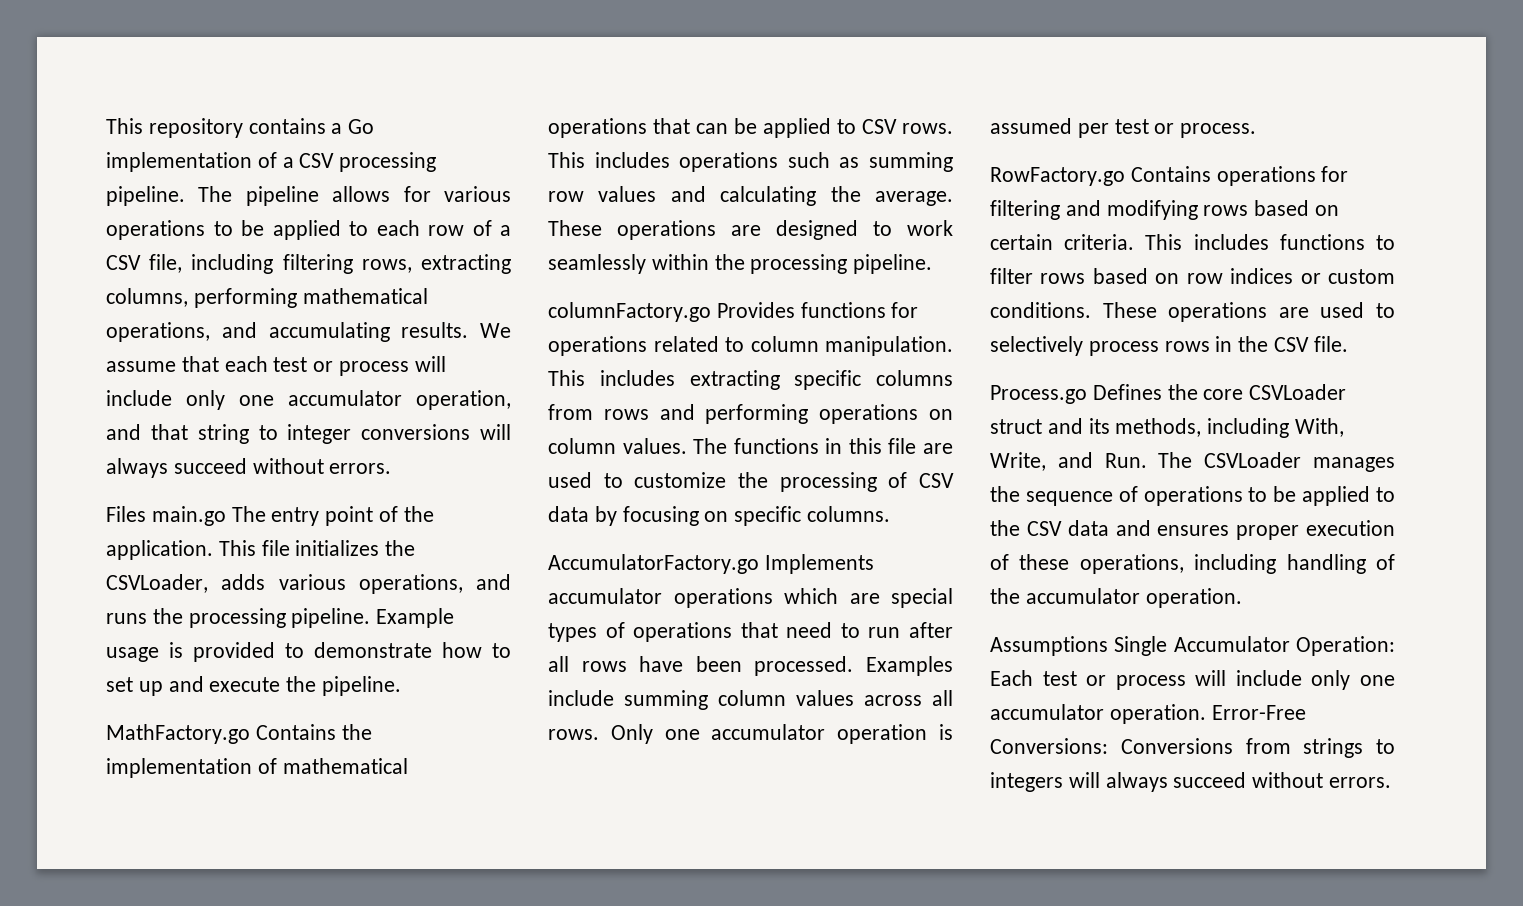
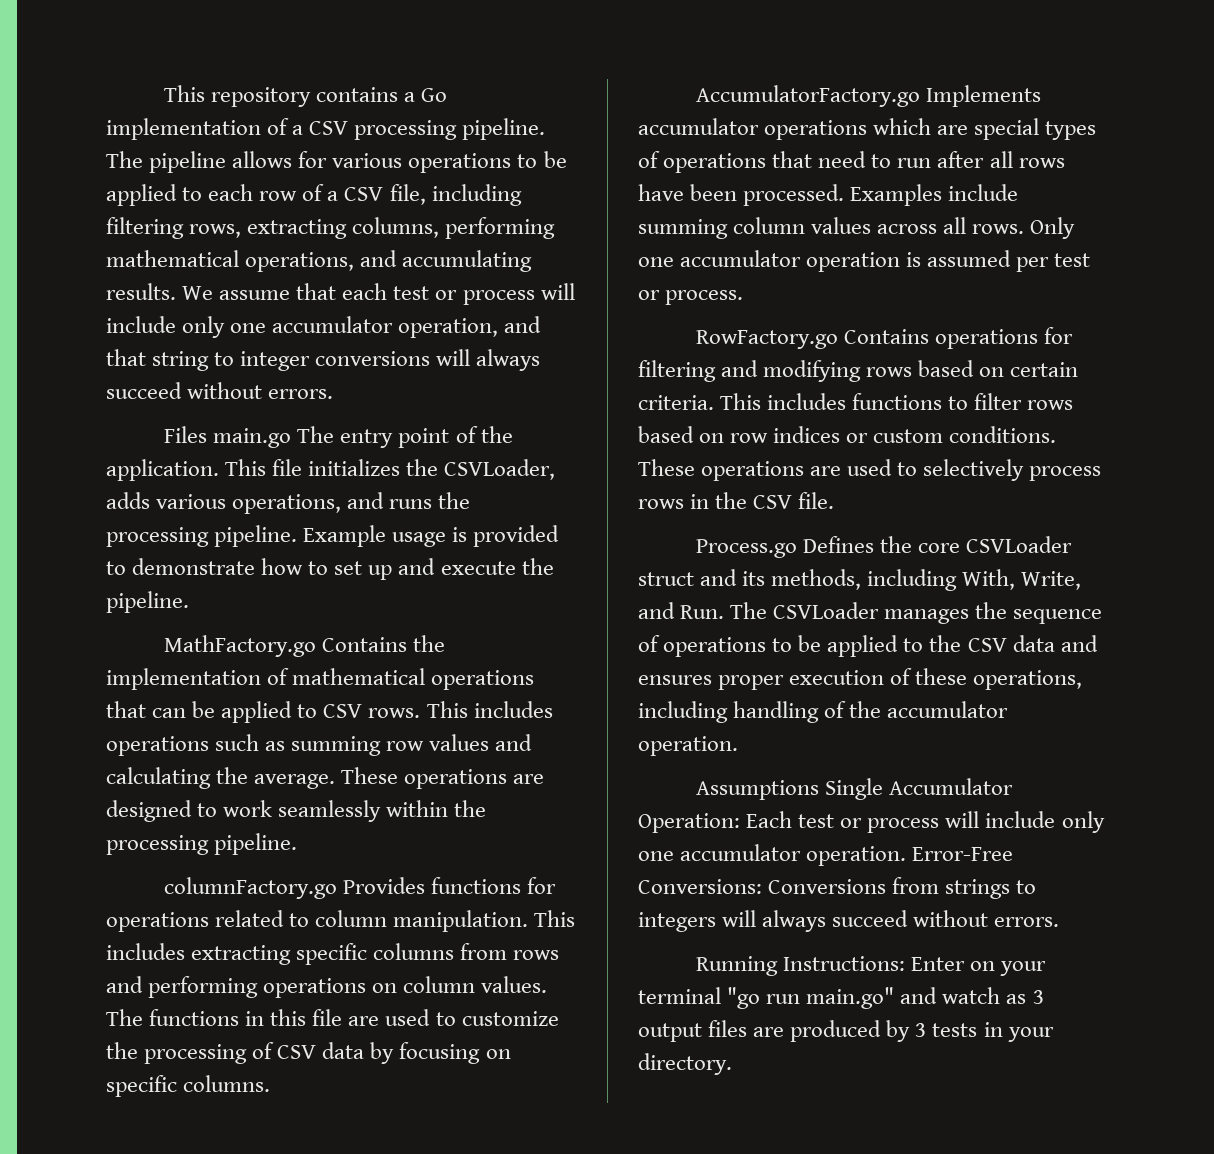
+ Running Instructions: Enter on your terminal "go run main.go" and watch as 3 output files are produced by 3 tests in your directory.

